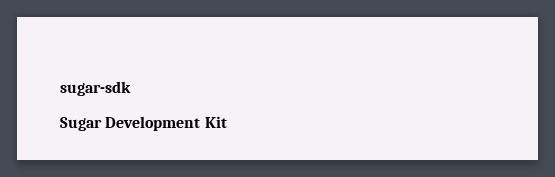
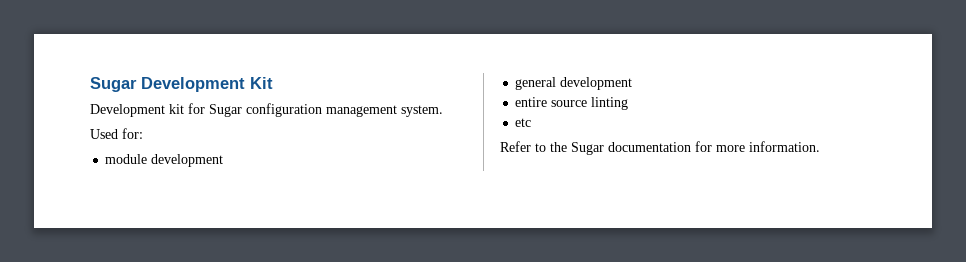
- sugar-sdk
+ Development kit for Sugar configuration management system.
+ Used for:
+ module development
+ general development
+ entire source linting
+ etc
+ Refer to the Sugar documentation for more information.

